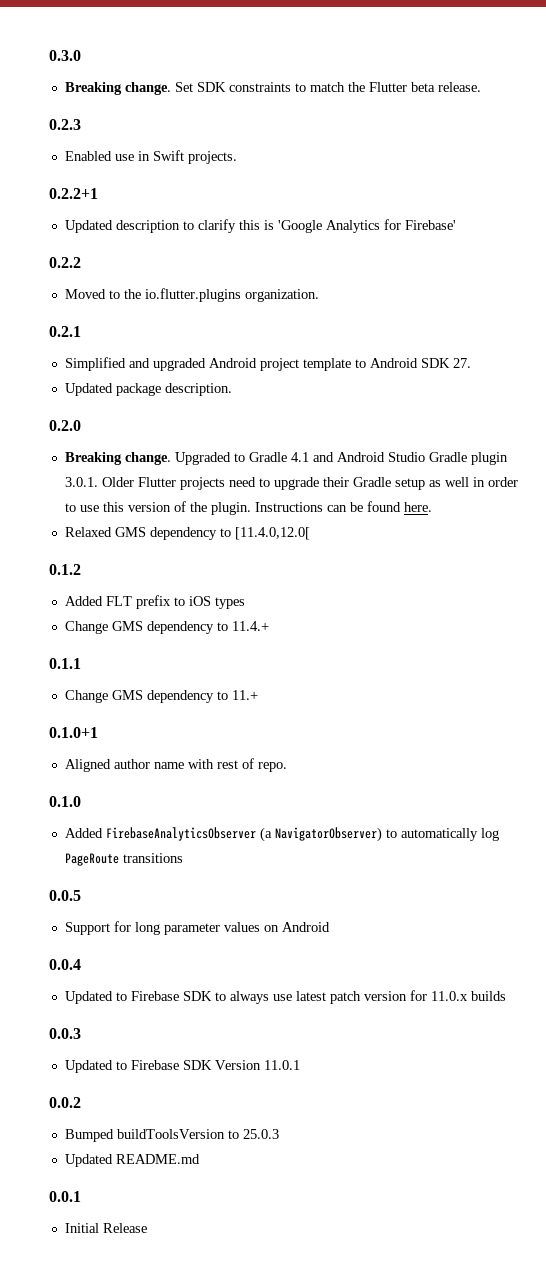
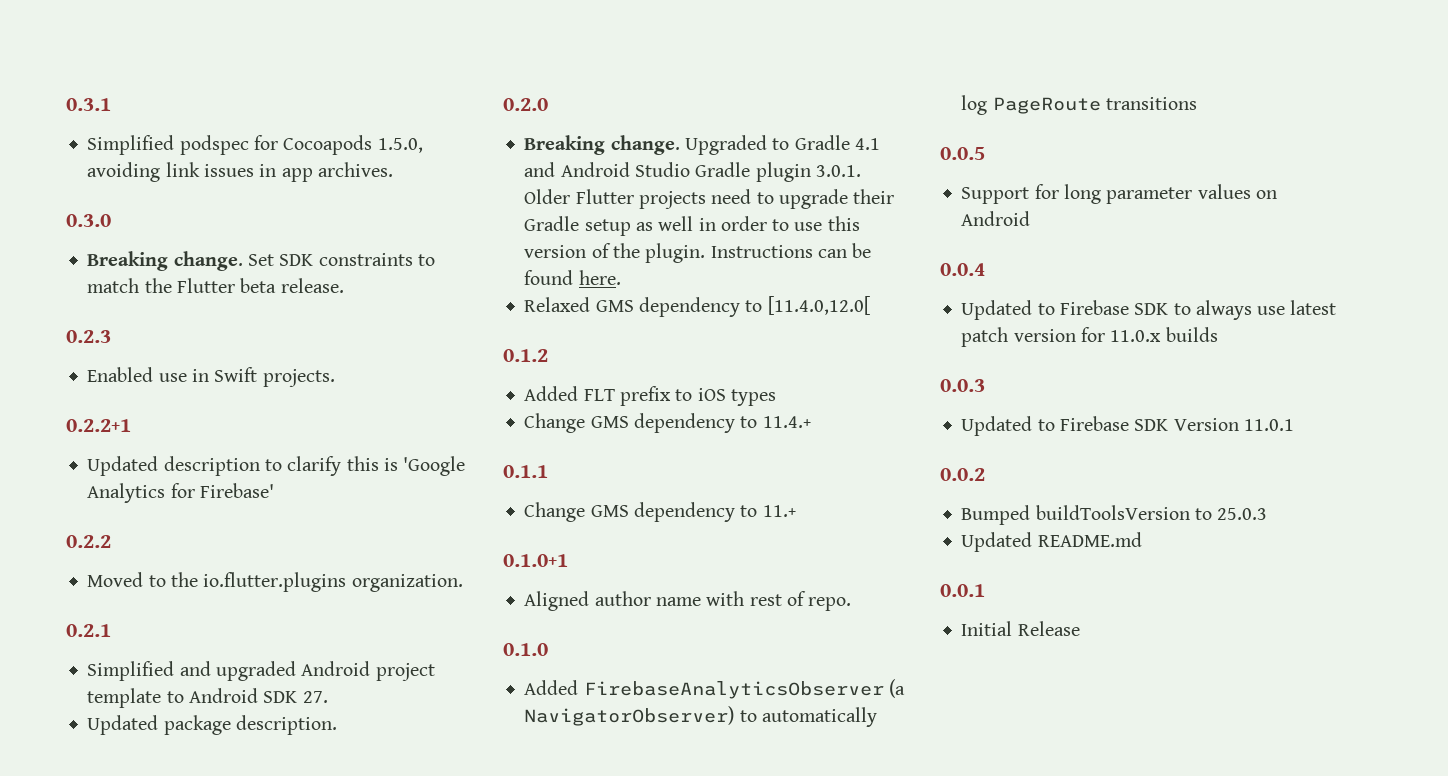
+ 0.3.1
+ Simplified podspec for Cocoapods 1.5.0, avoiding link issues in app archives.

